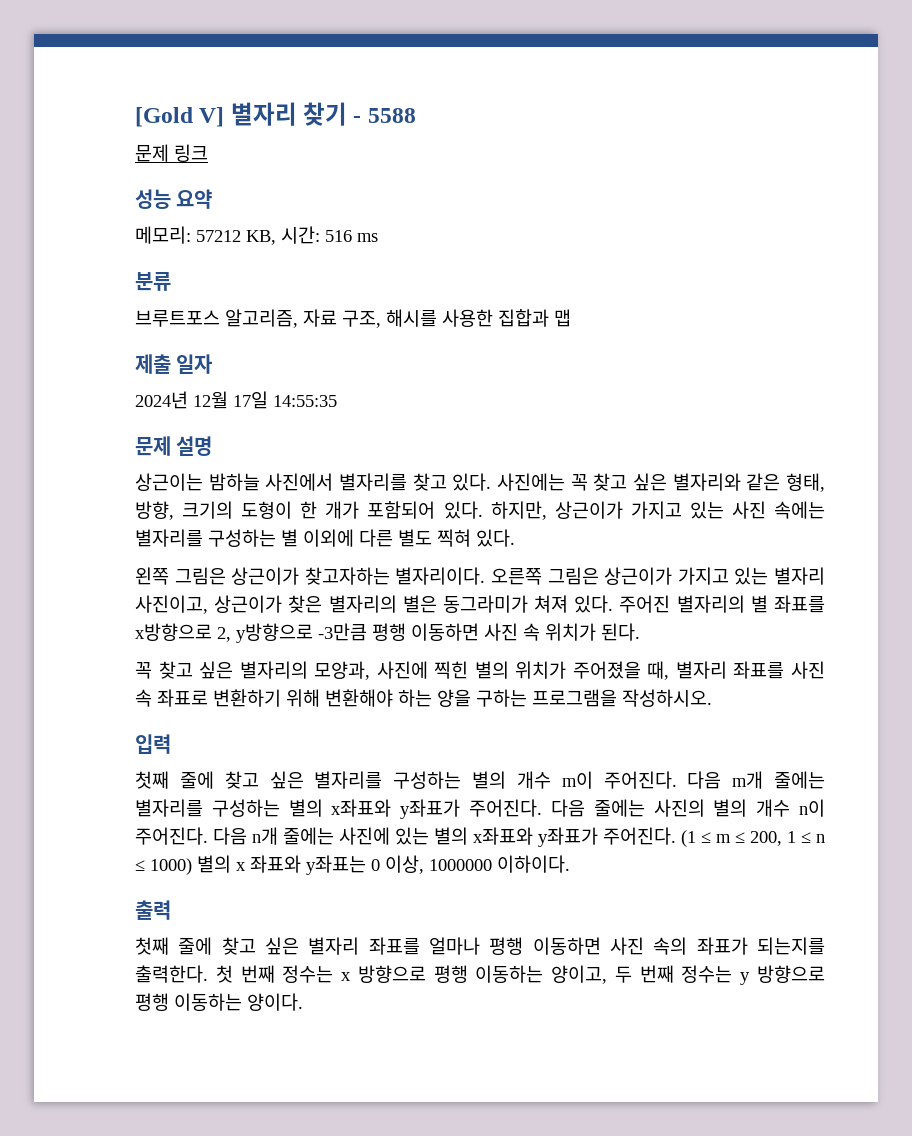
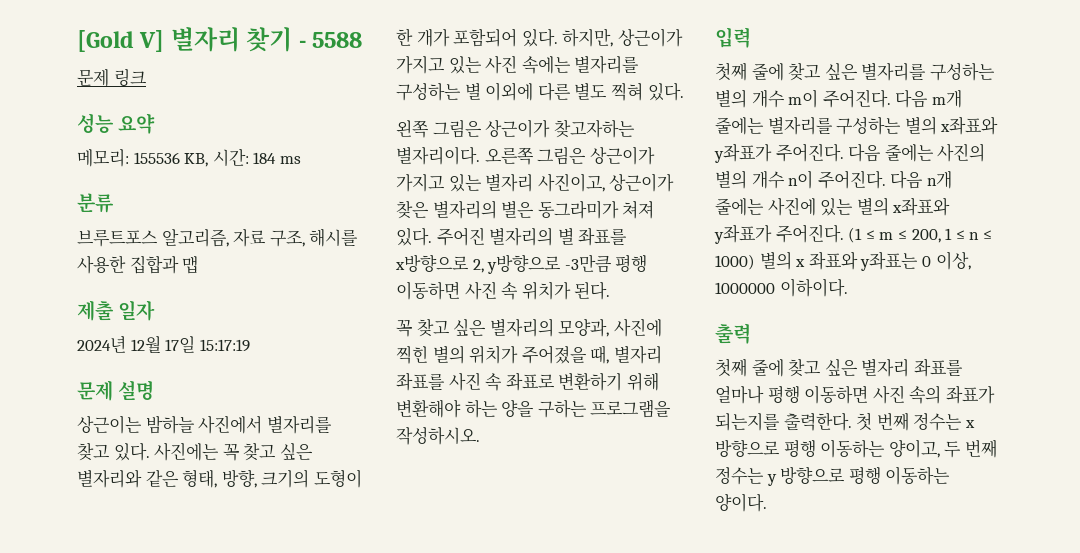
- 메모리: 57212 KB, 시간: 516 ms
+ 메모리: 155536 KB, 시간: 184 ms
- 2024년 12월 17일 14:55:35
+ 2024년 12월 17일 15:17:19

